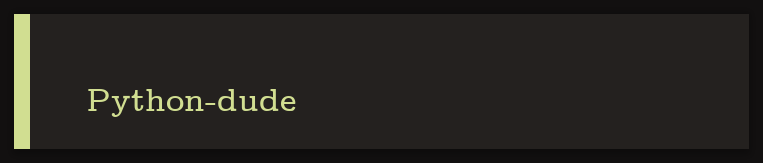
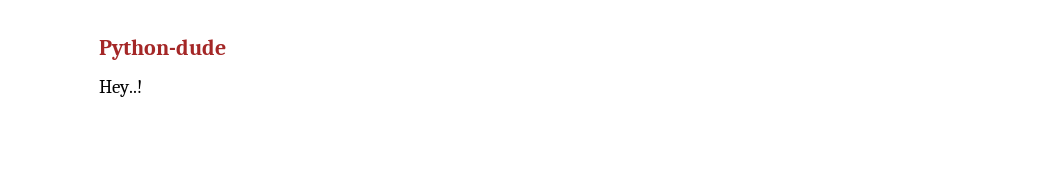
+ Hey..!

